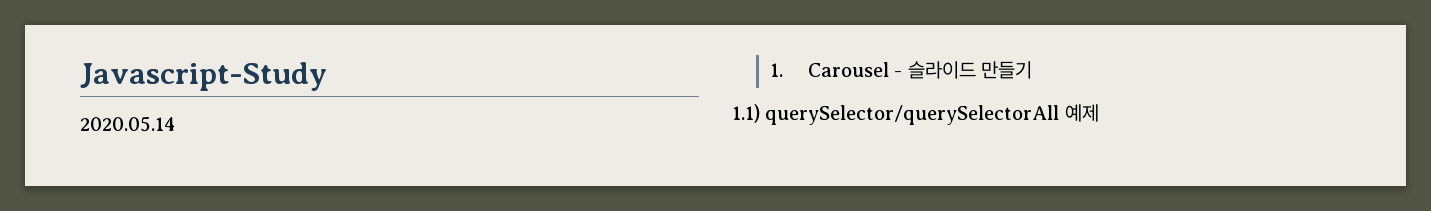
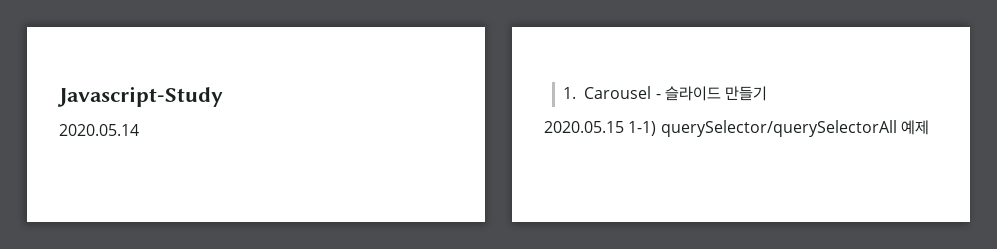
- 1.1) querySelector/querySelectorAll 예제
+ 2020.05.15 1-1) querySelector/querySelectorAll 예제

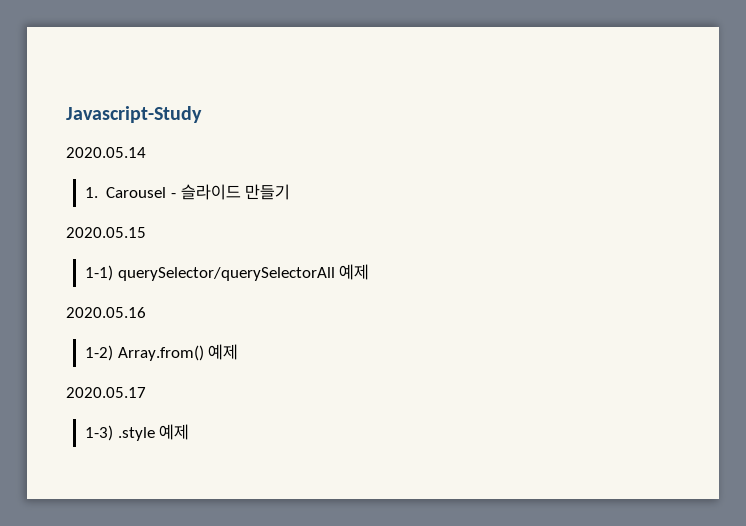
- 2020.05.15 1-1) querySelector/querySelectorAll 예제
+ 2020.05.15
+ 1-1) querySelector/querySelectorAll 예제
+ 2020.05.16
+ 1-2) Array.from() 예제
+ 2020.05.17
+ 1-3) .style 예제

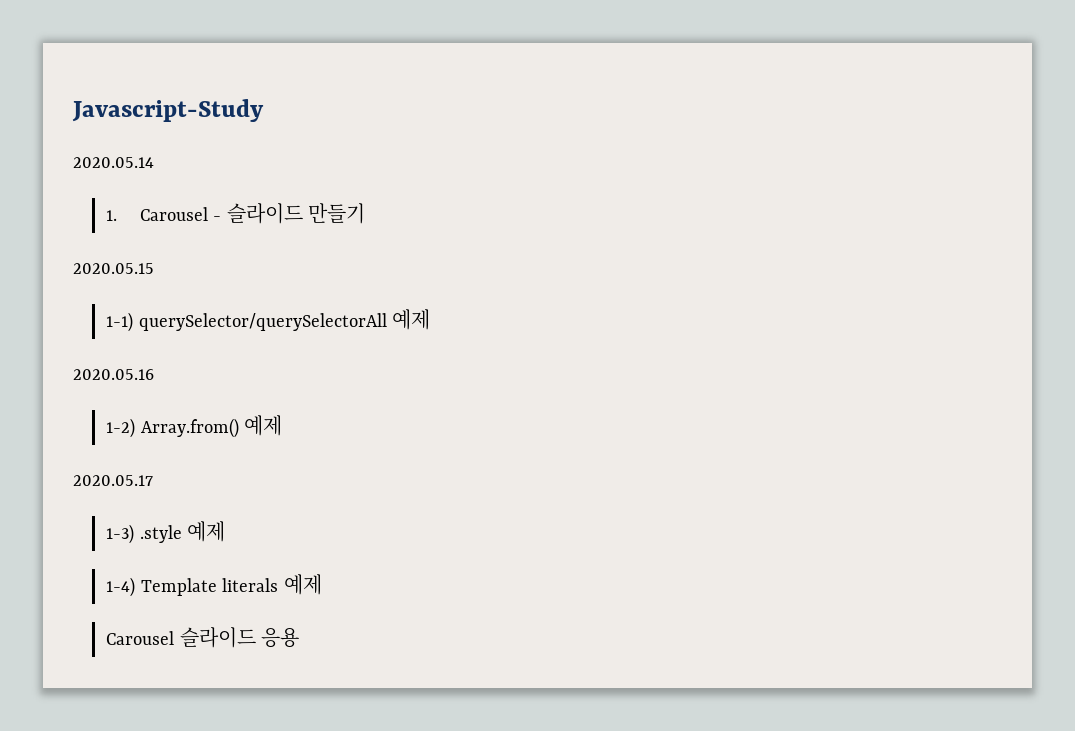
+ 1-4) Template literals 예제
+ Carousel 슬라이드 응용

